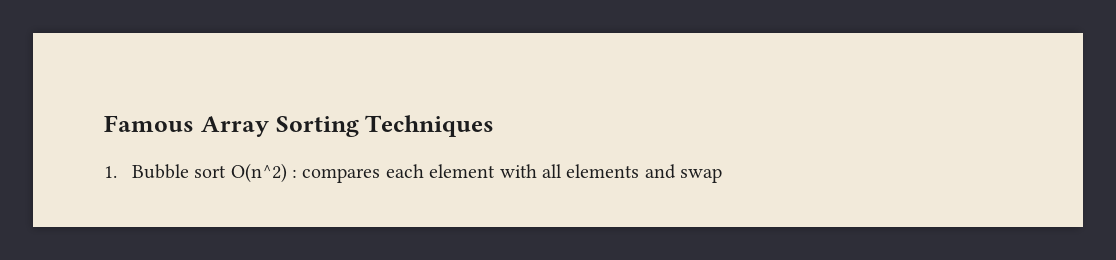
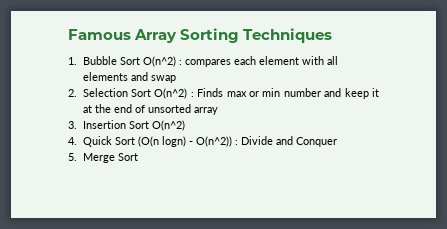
- 1. Bubble sort O(n^2) : compares each element with all elements and swap
+ 1. Bubble Sort O(n^2) : compares each element with all elements and swap
+ 2. Selection Sort O(n^2) : Finds max or min number and keep it at the end of unsorted array
+ 3. Insertion Sort O(n^2)
+ 4. Quick Sort (O(n logn) - O(n^2)) : Divide and Conquer
+ 5. Merge Sort

